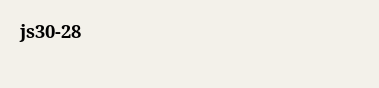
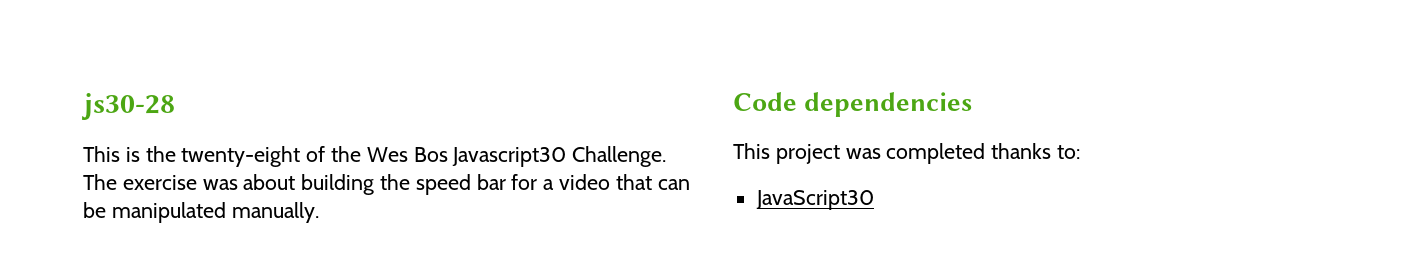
+ This is the twenty-eight of the Wes Bos Javascript30 Challenge. The exercise was about building the speed bar for a video that can be manipulated manually.
+ Code dependencies
+ This project was completed thanks to:
+ JavaScript30

